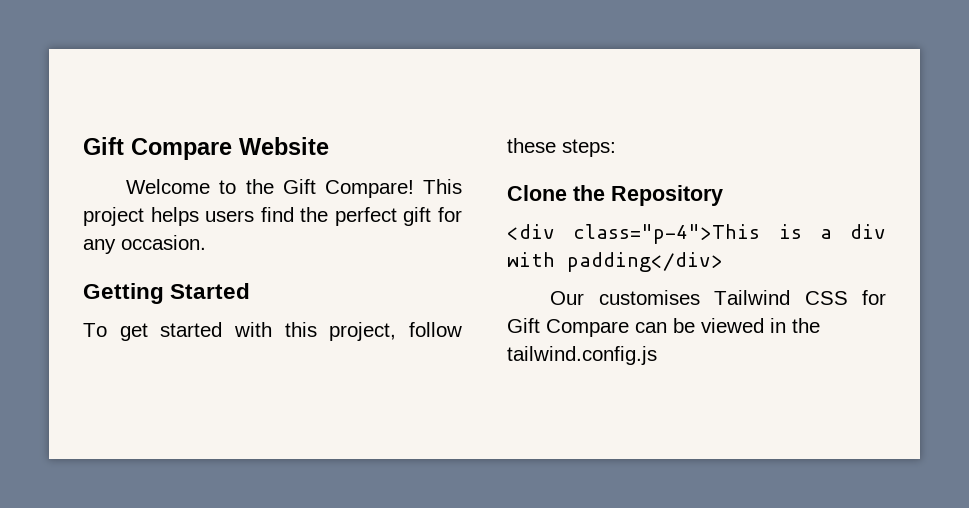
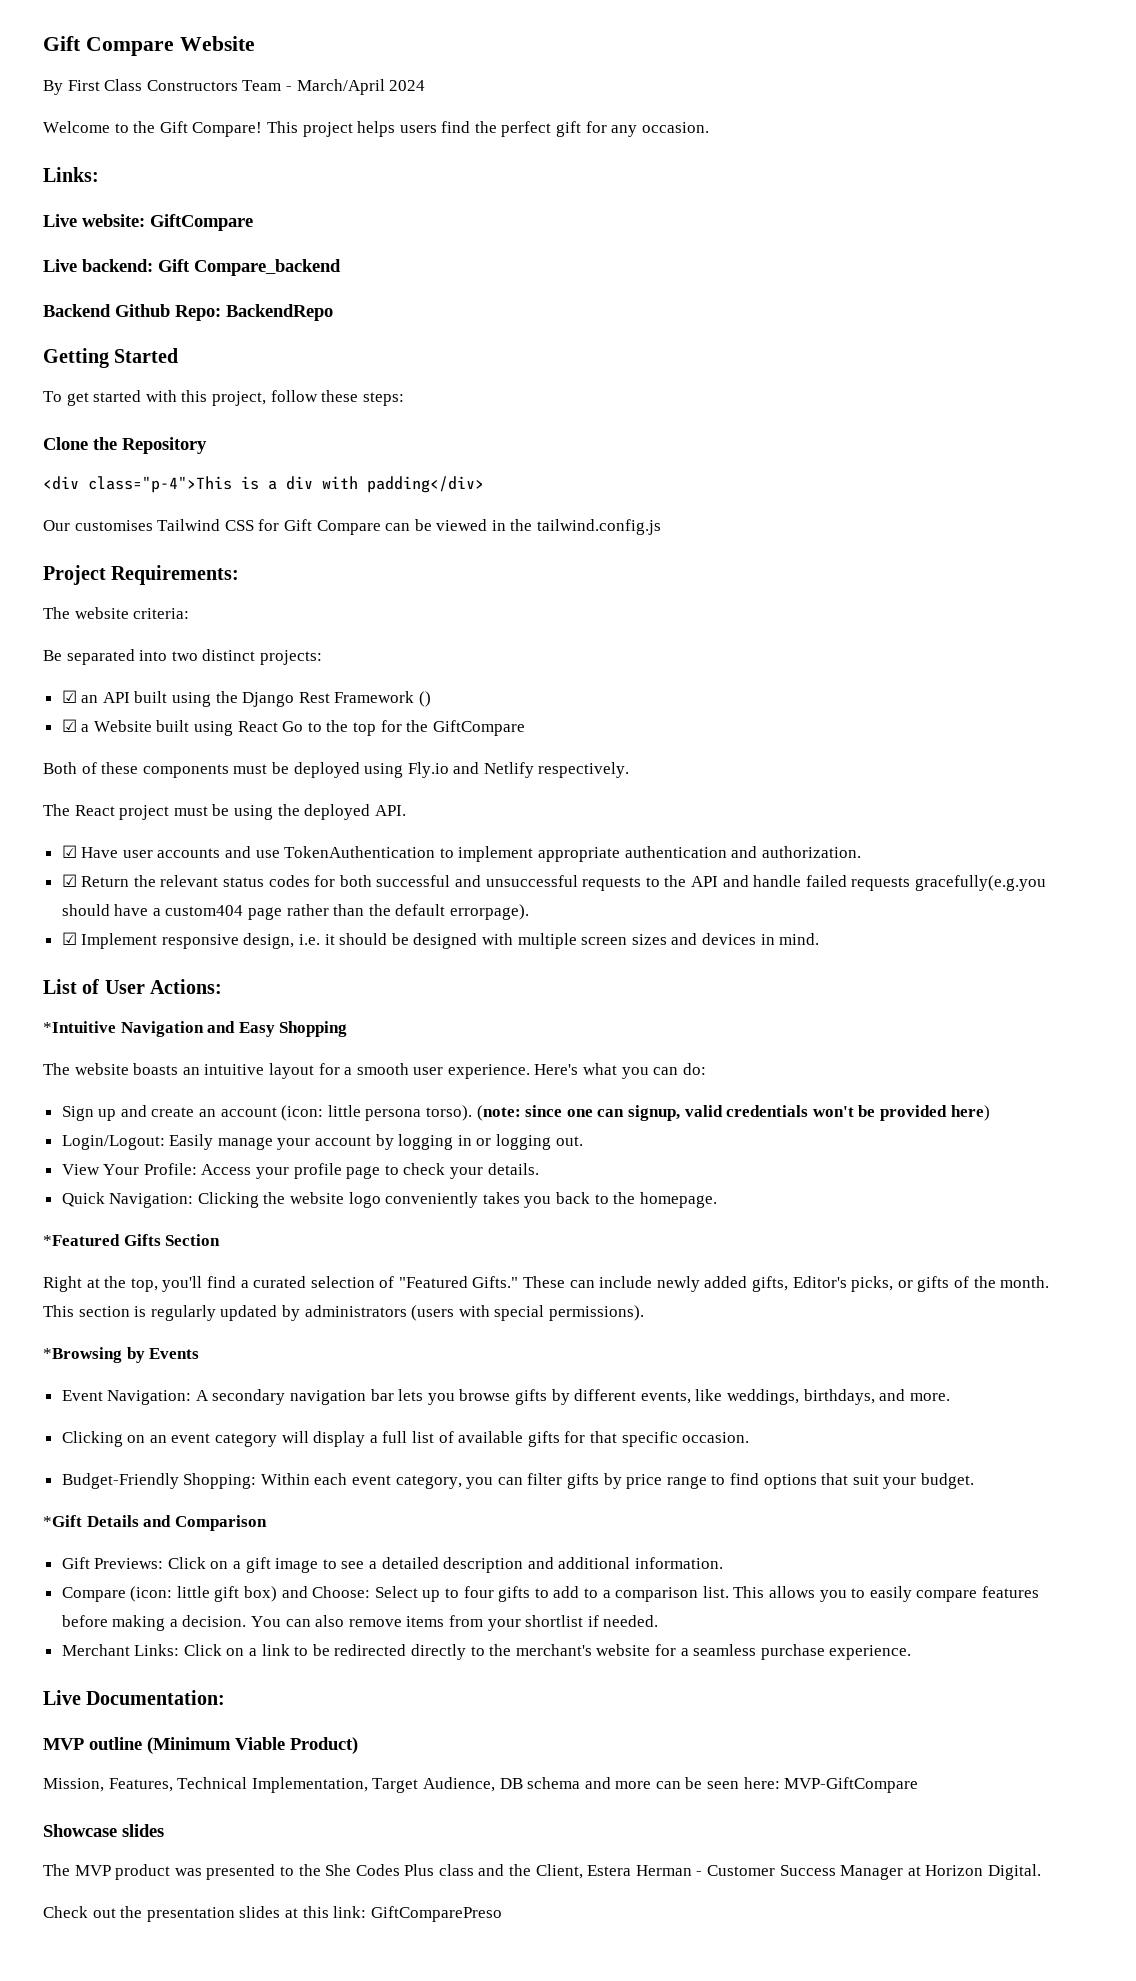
+ By First Class Constructors Team - March/April 2024
  This project helps users find the perfect gift for any occasion.
+ Links:
+ Live website: GiftCompare
+ Live backend: Gift Compare_backend
+ Backend Github Repo: BackendRepo
+ Project Requirements:
+ The website criteria:
+ Be separated into two distinct projects:
+ ☑ an API built using the Django Rest Framework ()
+ ☑ a Website built using React Go to the top for the GiftCompare
+ Both of these components must be deployed using Fly.io and Netlify respectively.
+ The React project must be using the deployed API.
+ ☑ Have user accounts and use TokenAuthentication to implement appropriate authentication and authorization.
+ ☑ Return the relevant status codes for both successful and unsuccessful requests to the API and handle failed requests gracefully(e.g.you should have a custom404 page rather than the default errorpage).
+ ☑ Implement responsive design, i.e. it should be designed with multiple screen sizes and devices in mind.
+ List of User Actions:
+ *Intuitive Navigation and Easy Shopping
+ The website boasts an intuitive layout for a smooth user experience. Here's what you can do:
+ Sign up and create an account (icon: little persona torso). (note: since one can signup, valid credentials won't be provided here)
+ Login/Logout: Easily manage your account by logging in or logging out.
+ View Your Profile: Access your profile page to check your details.
+ Quick Navigation: Clicking the website logo conveniently takes you back to the homepage.
+ *Featured Gifts Section
+ Right at the top, you'll find a curated selection of "Featured Gifts." These can include newly added gifts, Editor's picks, or gifts of the month. This section is regularly updated by administrators (users with special permissions).
+ *Browsing by Events
+ Event Navigation: A secondary navigation bar lets you browse gifts by different events, like weddings, birthdays, and more.
+ Clicking on an event category will display a full list of available gifts for that specific occasion.
+ Budget-Friendly Shopping: Within each event category, you can filter gifts by price range to find options that suit your budget.
+ *Gift Details and Comparison
+ Gift Previews: Click on a gift image to see a detailed description and additional information.
+ Compare (icon: little gift box) and Choose: Select up to four gifts to add to a comparison list. This allows you to easily compare features before making a decision. You can also remove items from your shortlist if needed.
+ Merchant Links: Click on a link to be redirected directly to the merchant's website for a seamless purchase experience.
+ Live Documentation:
+ MVP outline (Minimum Viable Product)
+ Mission, Features, Technical Implementation, Target Audience, DB schema and more can be seen here: MVP-GiftCompare
+ Showcase slides
+ The MVP product was presented to the She Codes Plus class and the Client, Estera Herman - Customer Success Manager at Horizon Digital.
+ Check out the presentation slides at this link: GiftComparePreso

